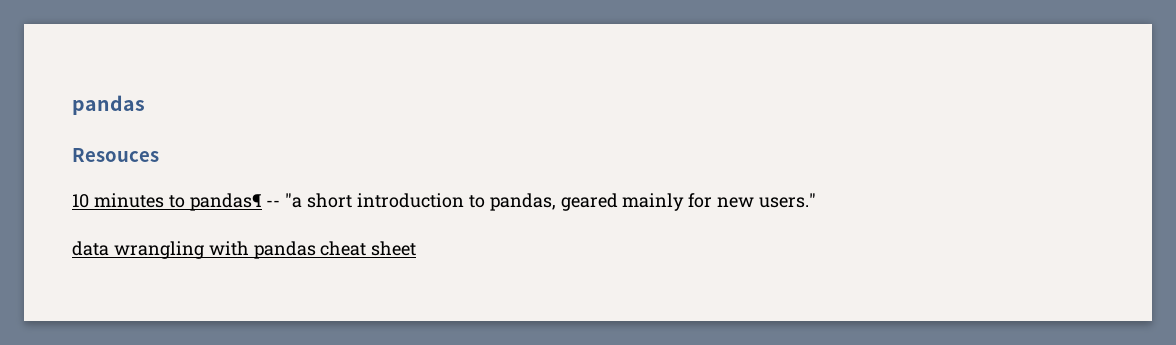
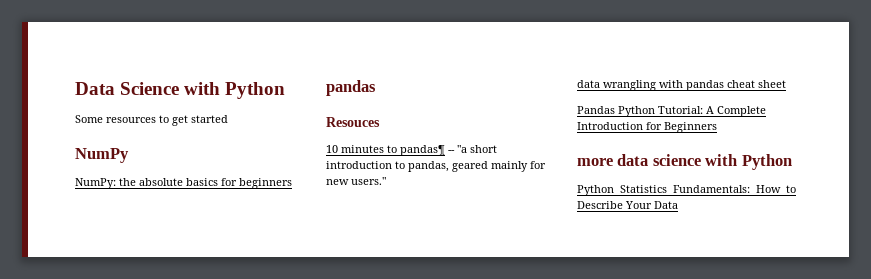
+ Data Science with Python
+ Some resources to get started
+ NumPy
+ NumPy: the absolute basics for beginners
+ Pandas Python Tutorial: A Complete Introduction for Beginners
+ more data science with Python
+ Python Statistics Fundamentals: How to Describe Your Data

